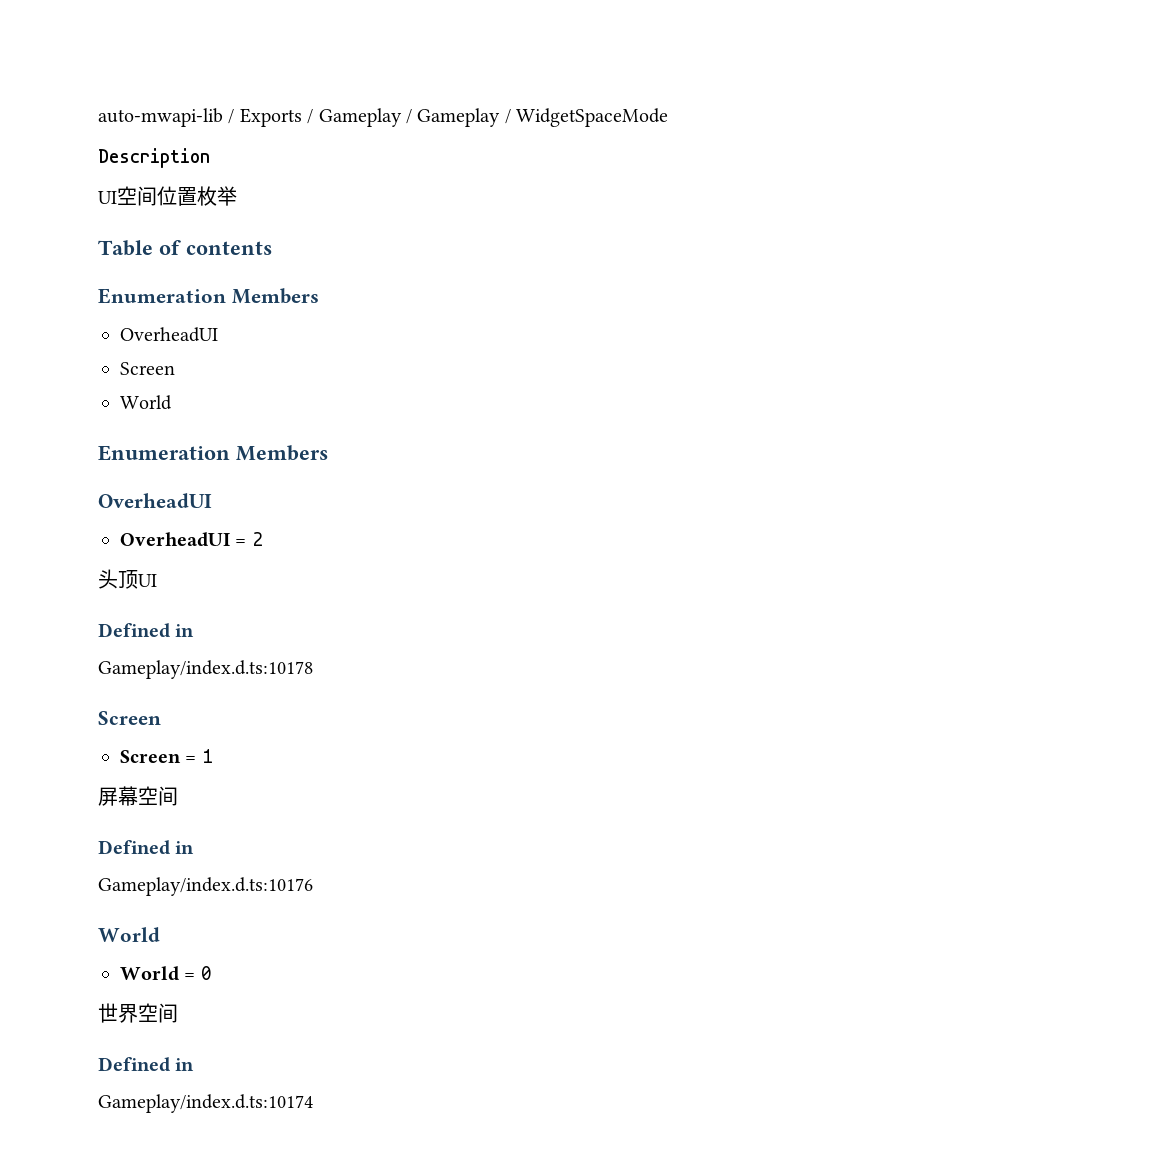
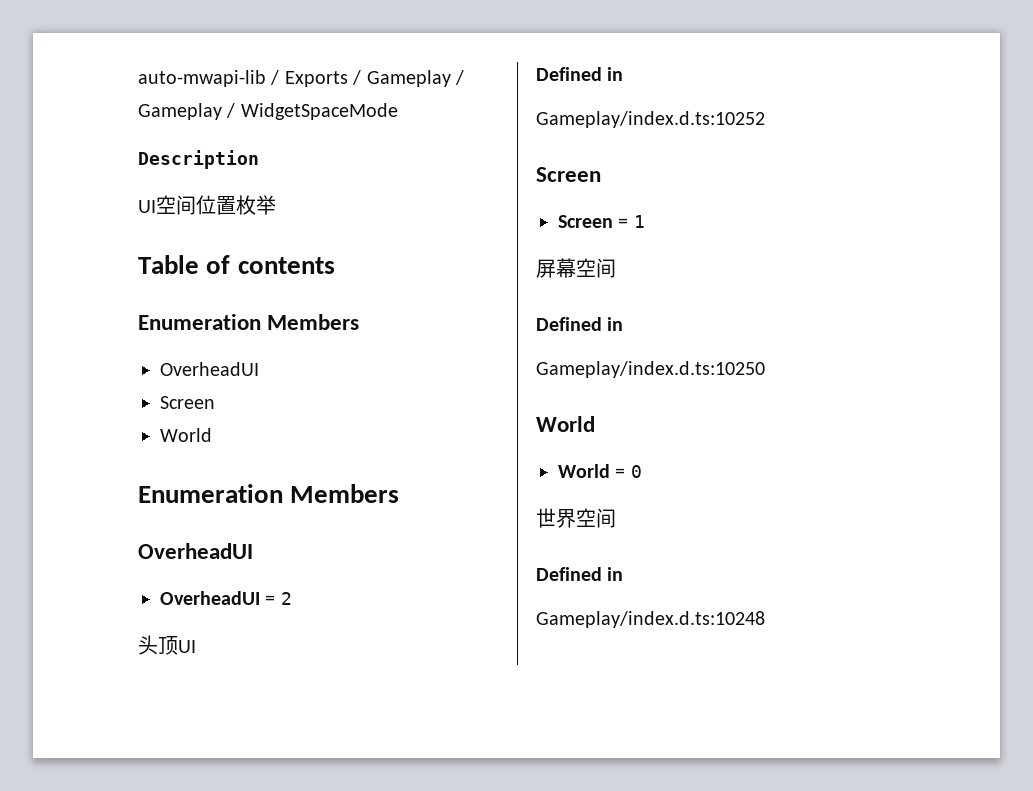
- Gameplay/index.d.ts:10178
+ Gameplay/index.d.ts:10252
- Gameplay/index.d.ts:10176
+ Gameplay/index.d.ts:10250
- Gameplay/index.d.ts:10174
+ Gameplay/index.d.ts:10248

